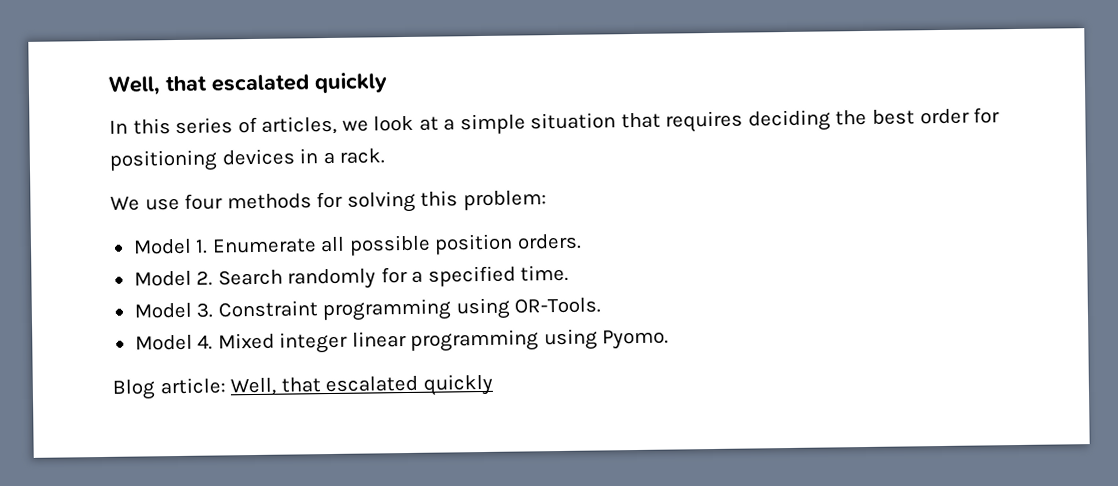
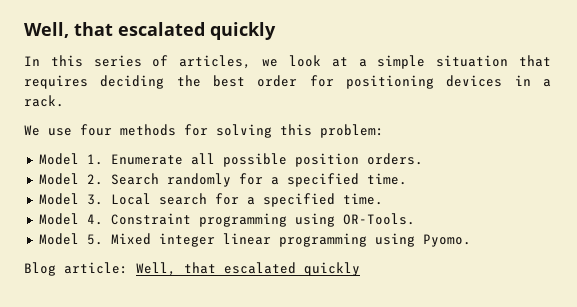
- Model 3. Constraint programming using OR-Tools.
+ Model 3. Local search for a specified time.
+ Model 4. Constraint programming using OR-Tools.
- Model 4. Mixed integer linear programming using Pyomo.
+ Model 5. Mixed integer linear programming using Pyomo.

